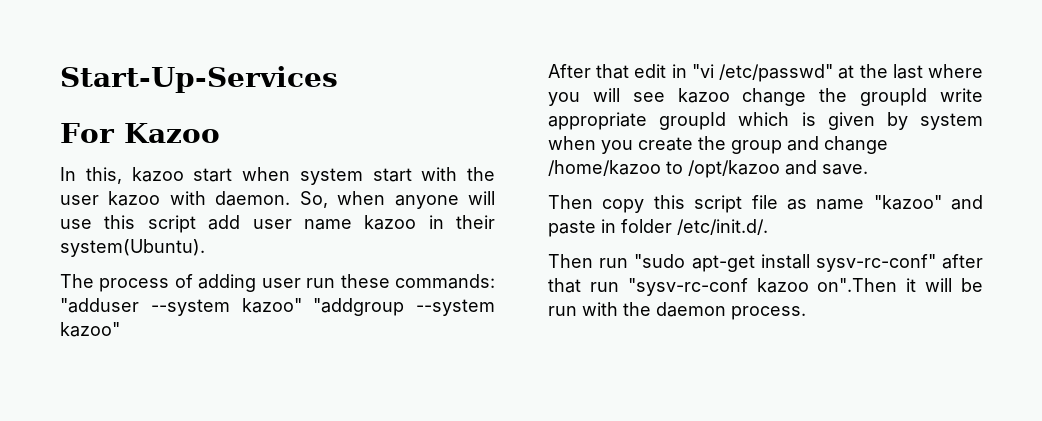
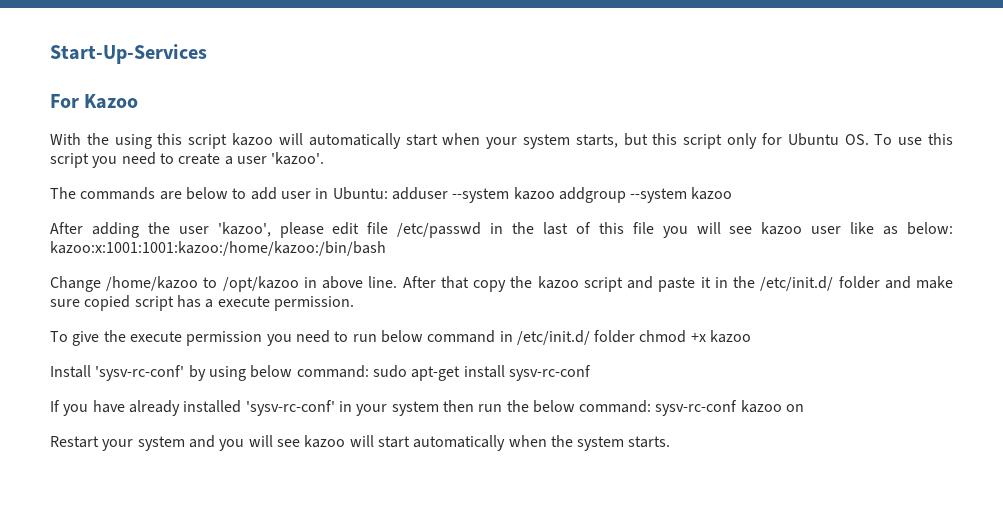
- In this, kazoo start when system start with the user kazoo with daemon. So, when anyone will use this script add user name kazoo in their system(Ubuntu).
- The process of adding user run these commands: "adduser --system kazoo" "addgroup --system kazoo"
- After that edit in "vi /etc/passwd" at the last where you will see kazoo change the groupId write appropriate groupId which is given by system when you create the group and change /home/kazoo to /opt/kazoo and save.
- Then copy this script file as name "kazoo" and paste in folder /etc/init.d/.
- Then run "sudo apt-get install sysv-rc-conf" after that run "sysv-rc-conf kazoo on".Then it will be run with the daemon process.
+ With the using this script kazoo will automatically start when your system starts, but this script only for Ubuntu OS. To use this script you need to create a user 'kazoo'.
+ The commands are below to add user in Ubuntu: adduser --system kazoo addgroup --system kazoo
+ After adding the user 'kazoo', please edit file /etc/passwd in the last of this file you will see kazoo user like as below: kazoo:x:1001:1001:kazoo:/home/kazoo:/bin/bash
+ Change /home/kazoo to /opt/kazoo in above line. After that copy the kazoo script and paste it in the /etc/init.d/ folder and make sure copied script has a execute permission.
+ To give the execute permission you need to run below command in /etc/init.d/ folder chmod +x kazoo
+ Install 'sysv-rc-conf' by using below command: sudo apt-get install sysv-rc-conf
+ If you have already installed 'sysv-rc-conf' in your system then run the below command: sysv-rc-conf kazoo on
+ Restart your system and you will see kazoo will start automatically when the system starts.

